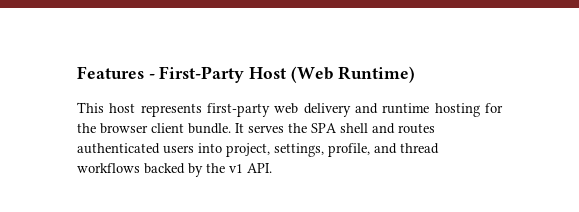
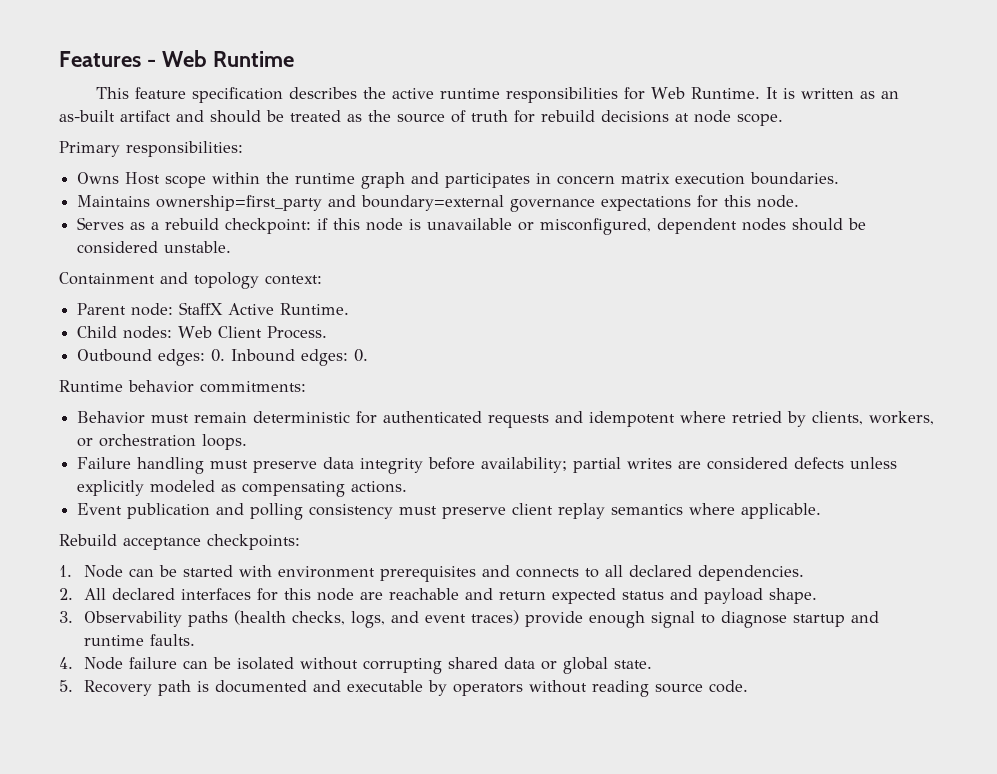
- Features - First-Party Host (Web Runtime)
- This host represents first-party web delivery and runtime hosting for the browser client bundle. It serves the SPA shell and routes authenticated users into project, settings, profile, and thread workflows backed by the v1 API.
+ Features - Web Runtime
+ This feature specification describes the active runtime responsibilities for Web Runtime. It is written as an as-built artifact and should be treated as the source of truth for rebuild decisions at node scope.
+ Primary responsibilities:
+ Owns Host scope within the runtime graph and participates in concern matrix execution boundaries.
+ Maintains ownership=first_party and boundary=external governance expectations for this node.
+ Serves as a rebuild checkpoint: if this node is unavailable or misconfigured, dependent nodes should be considered unstable.
+ Containment and topology context:
+ Parent node: StaffX Active Runtime.
+ Child nodes: Web Client Process.
+ Outbound edges: 0. Inbound edges: 0.
+ Runtime behavior commitments:
+ Behavior must remain deterministic for authenticated requests and idempotent where retried by clients, workers, or orchestration loops.
+ Failure handling must preserve data integrity before availability; partial writes are considered defects unless explicitly modeled as compensating actions.
+ Event publication and polling consistency must preserve client replay semantics where applicable.
+ Rebuild acceptance checkpoints:
+ 1. Node can be started with environment prerequisites and connects to all declared dependencies.
+ 2. All declared interfaces for this node are reachable and return expected status and payload shape.
+ 3. Observability paths (health checks, logs, and event traces) provide enough signal to diagnose startup and runtime faults.
+ 4. Node failure can be isolated without corrupting shared data or global state.
+ 5. Recovery path is documented and executable by operators without reading source code.

